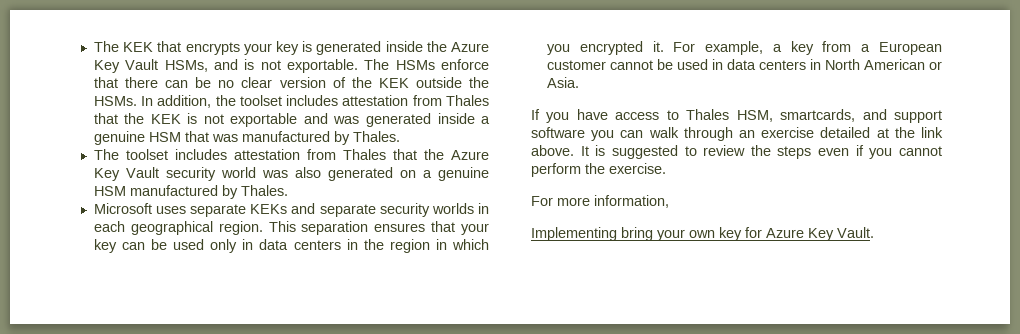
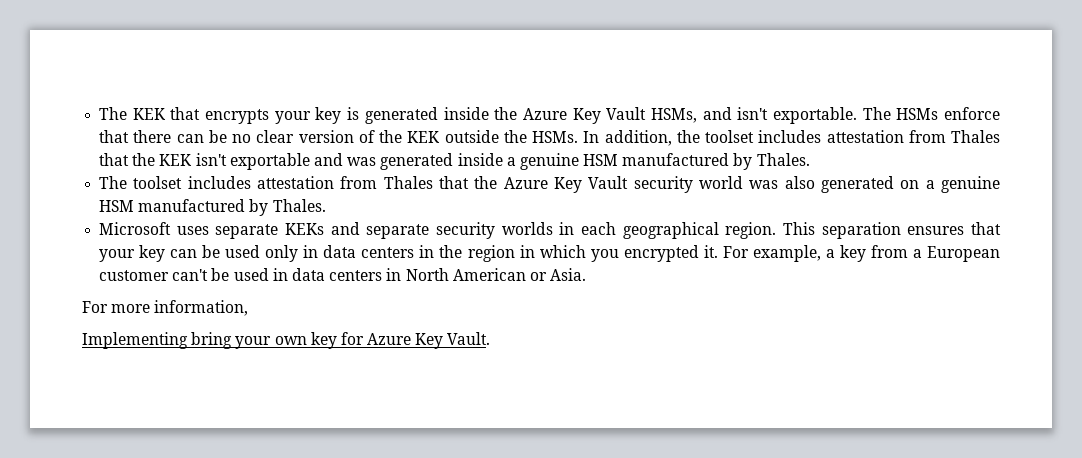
- The KEK that encrypts your key is generated inside the Azure Key Vault HSMs, and is not exportable.
+ The KEK that encrypts your key is generated inside the Azure Key Vault HSMs, and isn't exportable.
- In addition, the toolset includes attestation from Thales that the KEK is not exportable and was generated inside a genuine HSM that was manufactured by Thales.
+ In addition, the toolset includes attestation from Thales that the KEK isn't exportable and was generated inside a genuine HSM manufactured by Thales.
- For example, a key from a European customer cannot be used in data centers in North American or Asia.
+ For example, a key from a European customer can't be used in data centers in North American or Asia.
- If you have access to Thales HSM, smartcards, and support software you can walk through an exercise detailed at the link above. It is suggested to review the steps even if you cannot perform the exercise.

